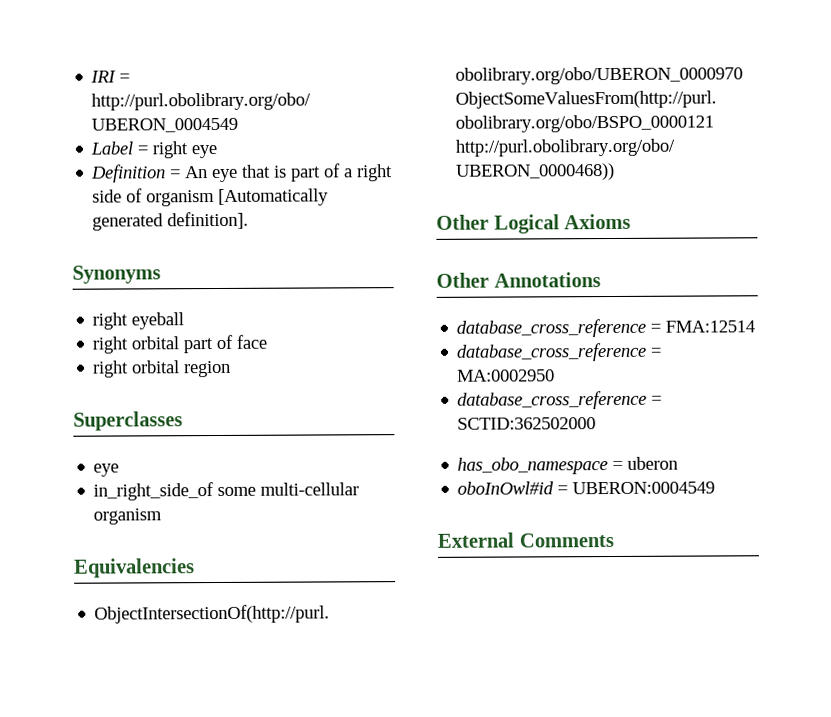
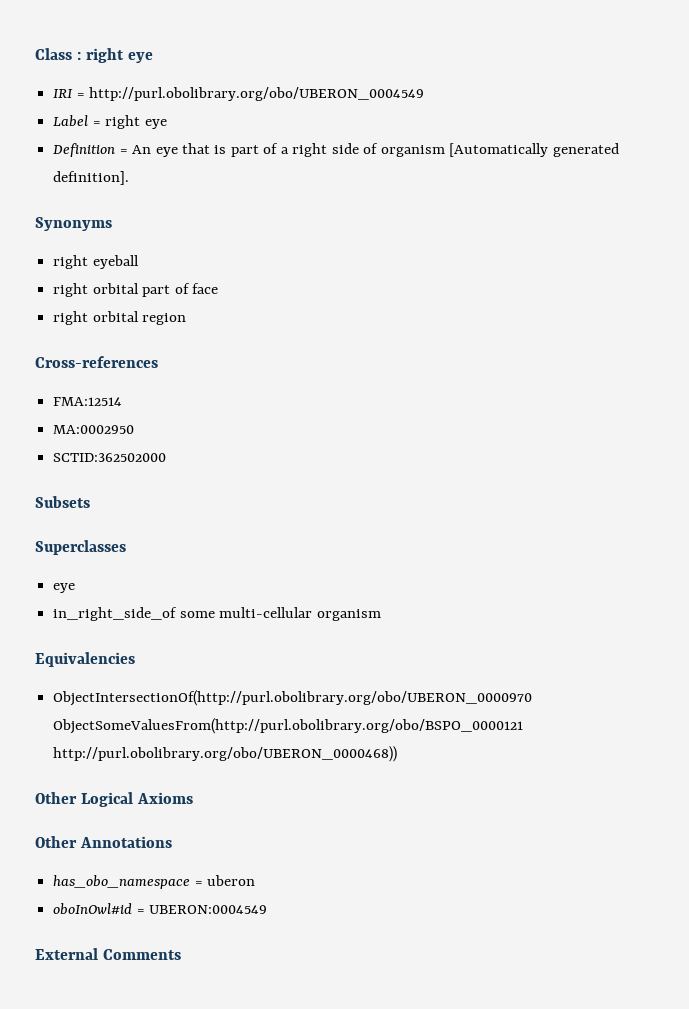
+ Class : right eye
+ Cross-references
+ FMA:12514
+ MA:0002950
+ SCTID:362502000
+ Subsets
- database_cross_reference = FMA:12514
- database_cross_reference = MA:0002950
- database_cross_reference = SCTID:362502000

